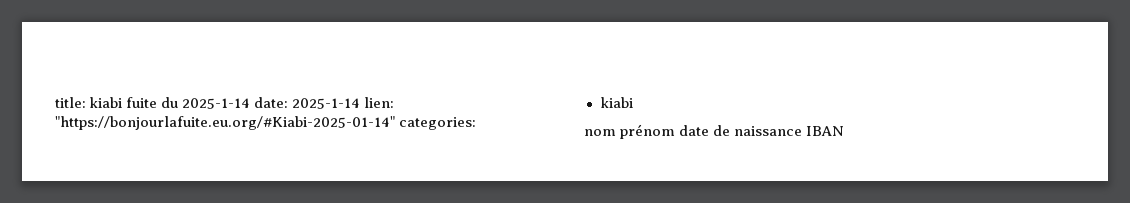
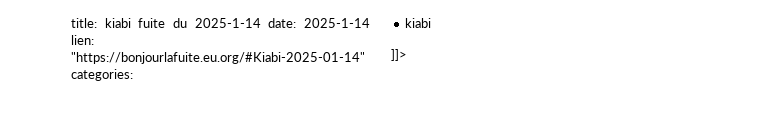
- nom prénom date de naissance IBAN
+ ]]>

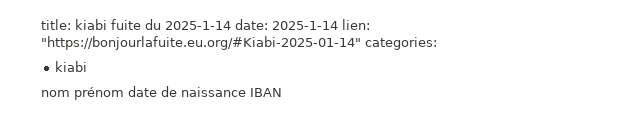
- ]]>
+ nom prénom date de naissance IBAN

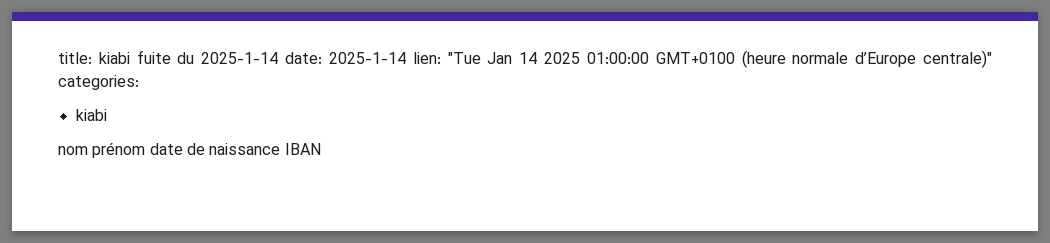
- title: kiabi fuite du 2025-1-14 date: 2025-1-14 lien: "https://bonjourlafuite.eu.org/#Kiabi-2025-01-14" categories:
+ title: kiabi fuite du 2025-1-14 date: 2025-1-14 lien: "Tue Jan 14 2025 01:00:00 GMT+0100 (heure normale d’Europe centrale)" categories:

